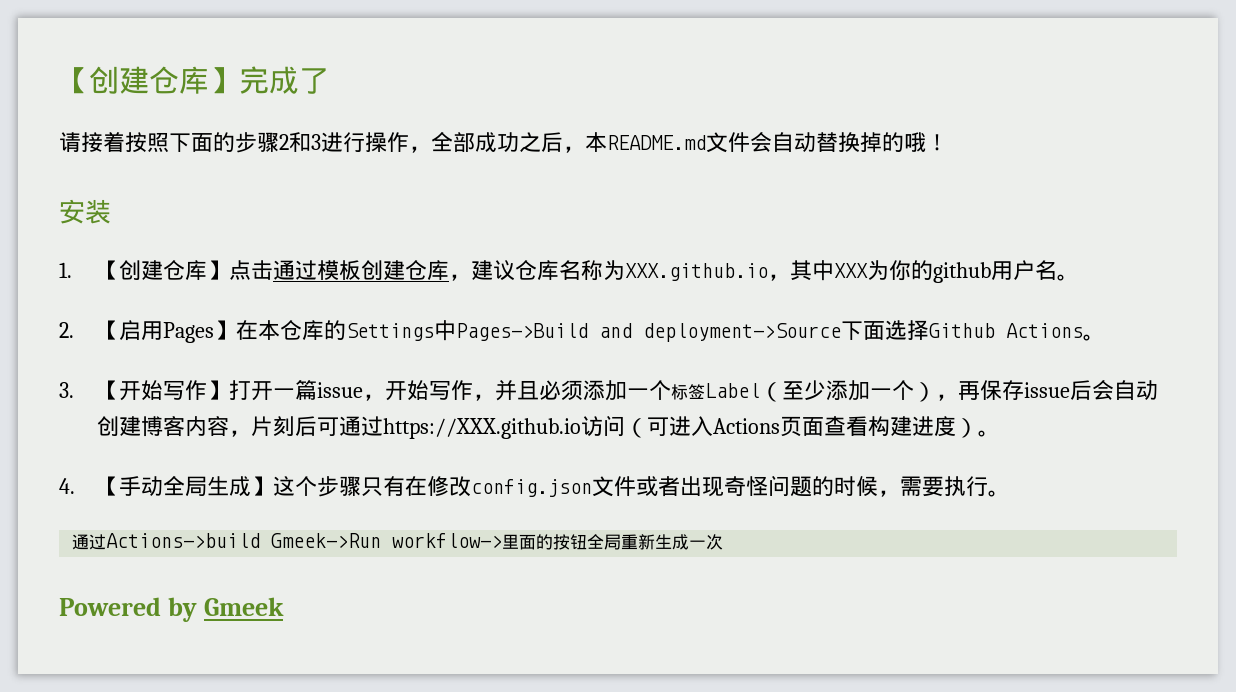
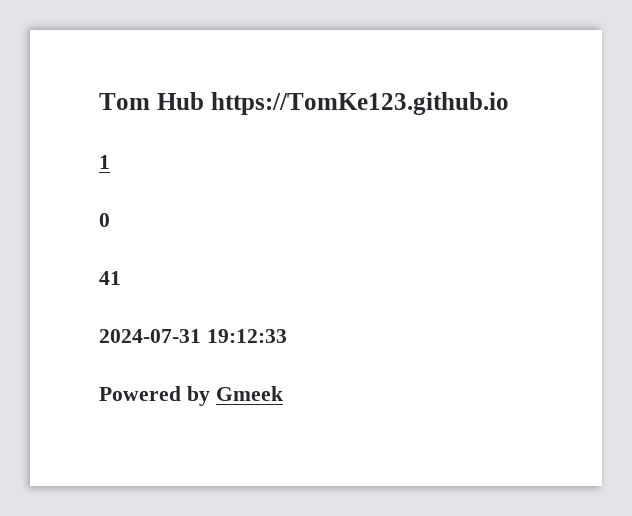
- 【创建仓库】完成了
- 请接着按照下面的步骤2和3进行操作，全部成功之后，本README.md文件会自动替换掉的哦！
- 安装
- 1.【创建仓库】点击通过模板创建仓库，建议仓库名称为XXX.github.io，其中XXX为你的github用户名。
- 2.【启用Pages】在本仓库的Settings中Pages->Build and deployment->Source下面选择Github Actions。
- 3.【开始写作】打开一篇issue，开始写作，并且必须添加一个标签Label（至少添加一个），再保存issue后会自动创建博客内容，片刻后可通过https://XXX.github.io访问（可进入Actions页面查看构建进度）。
- 4.【手动全局生成】这个步骤只有在修改config.json文件或者出现奇怪问题的时候，需要执行。
- 通过Actions->build Gmeek->Run workflow->里面的按钮全局重新生成一次
+ Tom Hub https://TomKe123.github.io
+ 1
+ 0
+ 41
+ 2024-07-31 19:12:33

